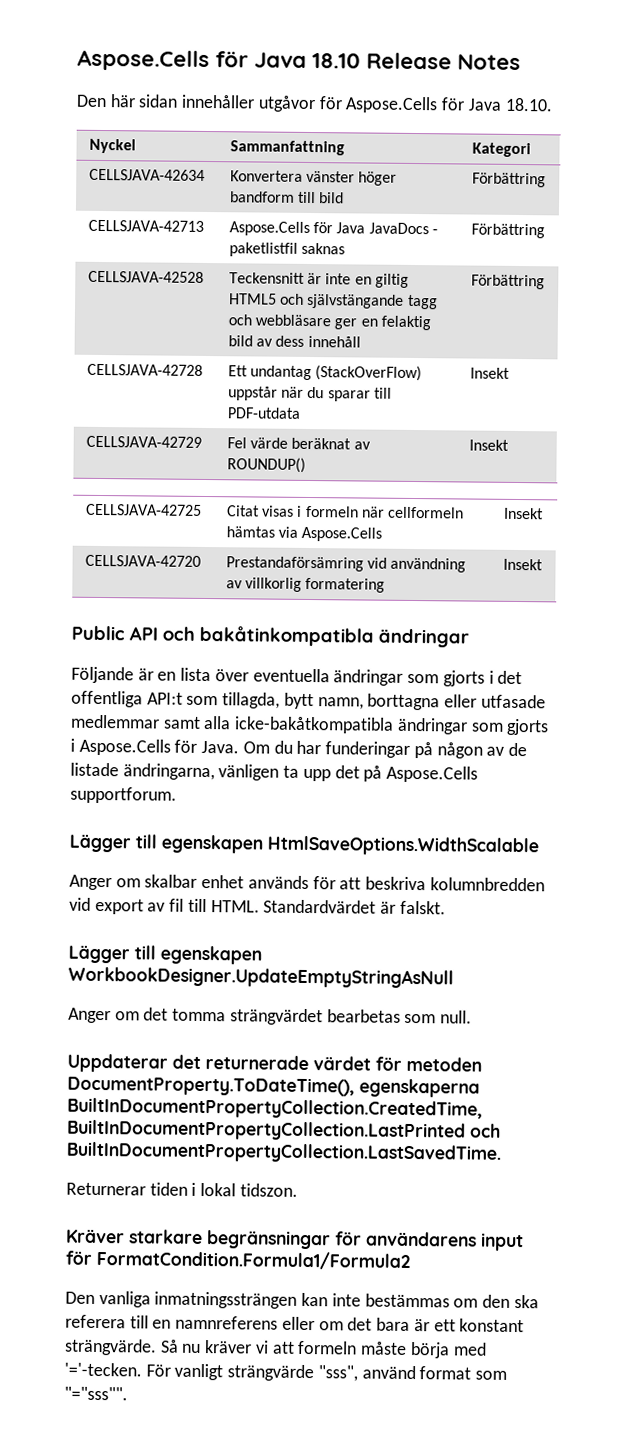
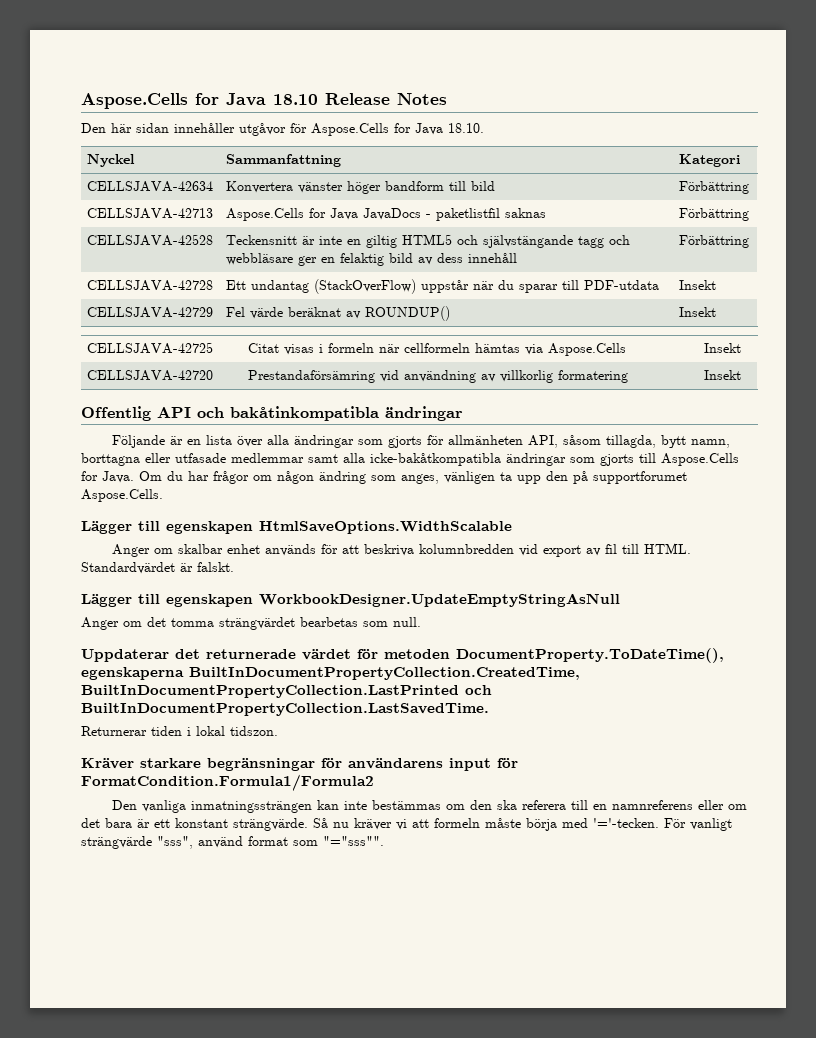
- Aspose.Cells för Java 18.10 Release Notes
+ Aspose.Cells for Java 18.10 Release Notes
- Den här sidan innehåller utgåvor för Aspose.Cells för Java 18.10.
+ Den här sidan innehåller utgåvor för Aspose.Cells for Java 18.10.
- CELLSJAVA-42713 | Aspose.Cells för Java JavaDocs - paketlistfil saknas | Förbättring
+ CELLSJAVA-42713 | Aspose.Cells for Java JavaDocs - paketlistfil saknas | Förbättring
- Public API och bakåtinkompatibla ändringar
+ Offentlig API och bakåtinkompatibla ändringar
- Följande är en lista över eventuella ändringar som gjorts i det offentliga API:t som tillagda, bytt namn, borttagna eller utfasade medlemmar samt alla icke-bakåtkompatibla ändringar som gjorts i Aspose.Cells för Java.
+ Följande är en lista över alla ändringar som gjorts för allmänheten API, såsom tillagda, bytt namn, borttagna eller utfasade medlemmar samt alla icke-bakåtkompatibla ändringar som gjorts till Aspose.Cells for Java.
- Om du har funderingar på någon av de listade ändringarna, vänligen ta upp det på Aspose.Cells supportforum.
+ Om du har frågor om någon ändring som anges, vänligen ta upp den på supportforumet Aspose.Cells.

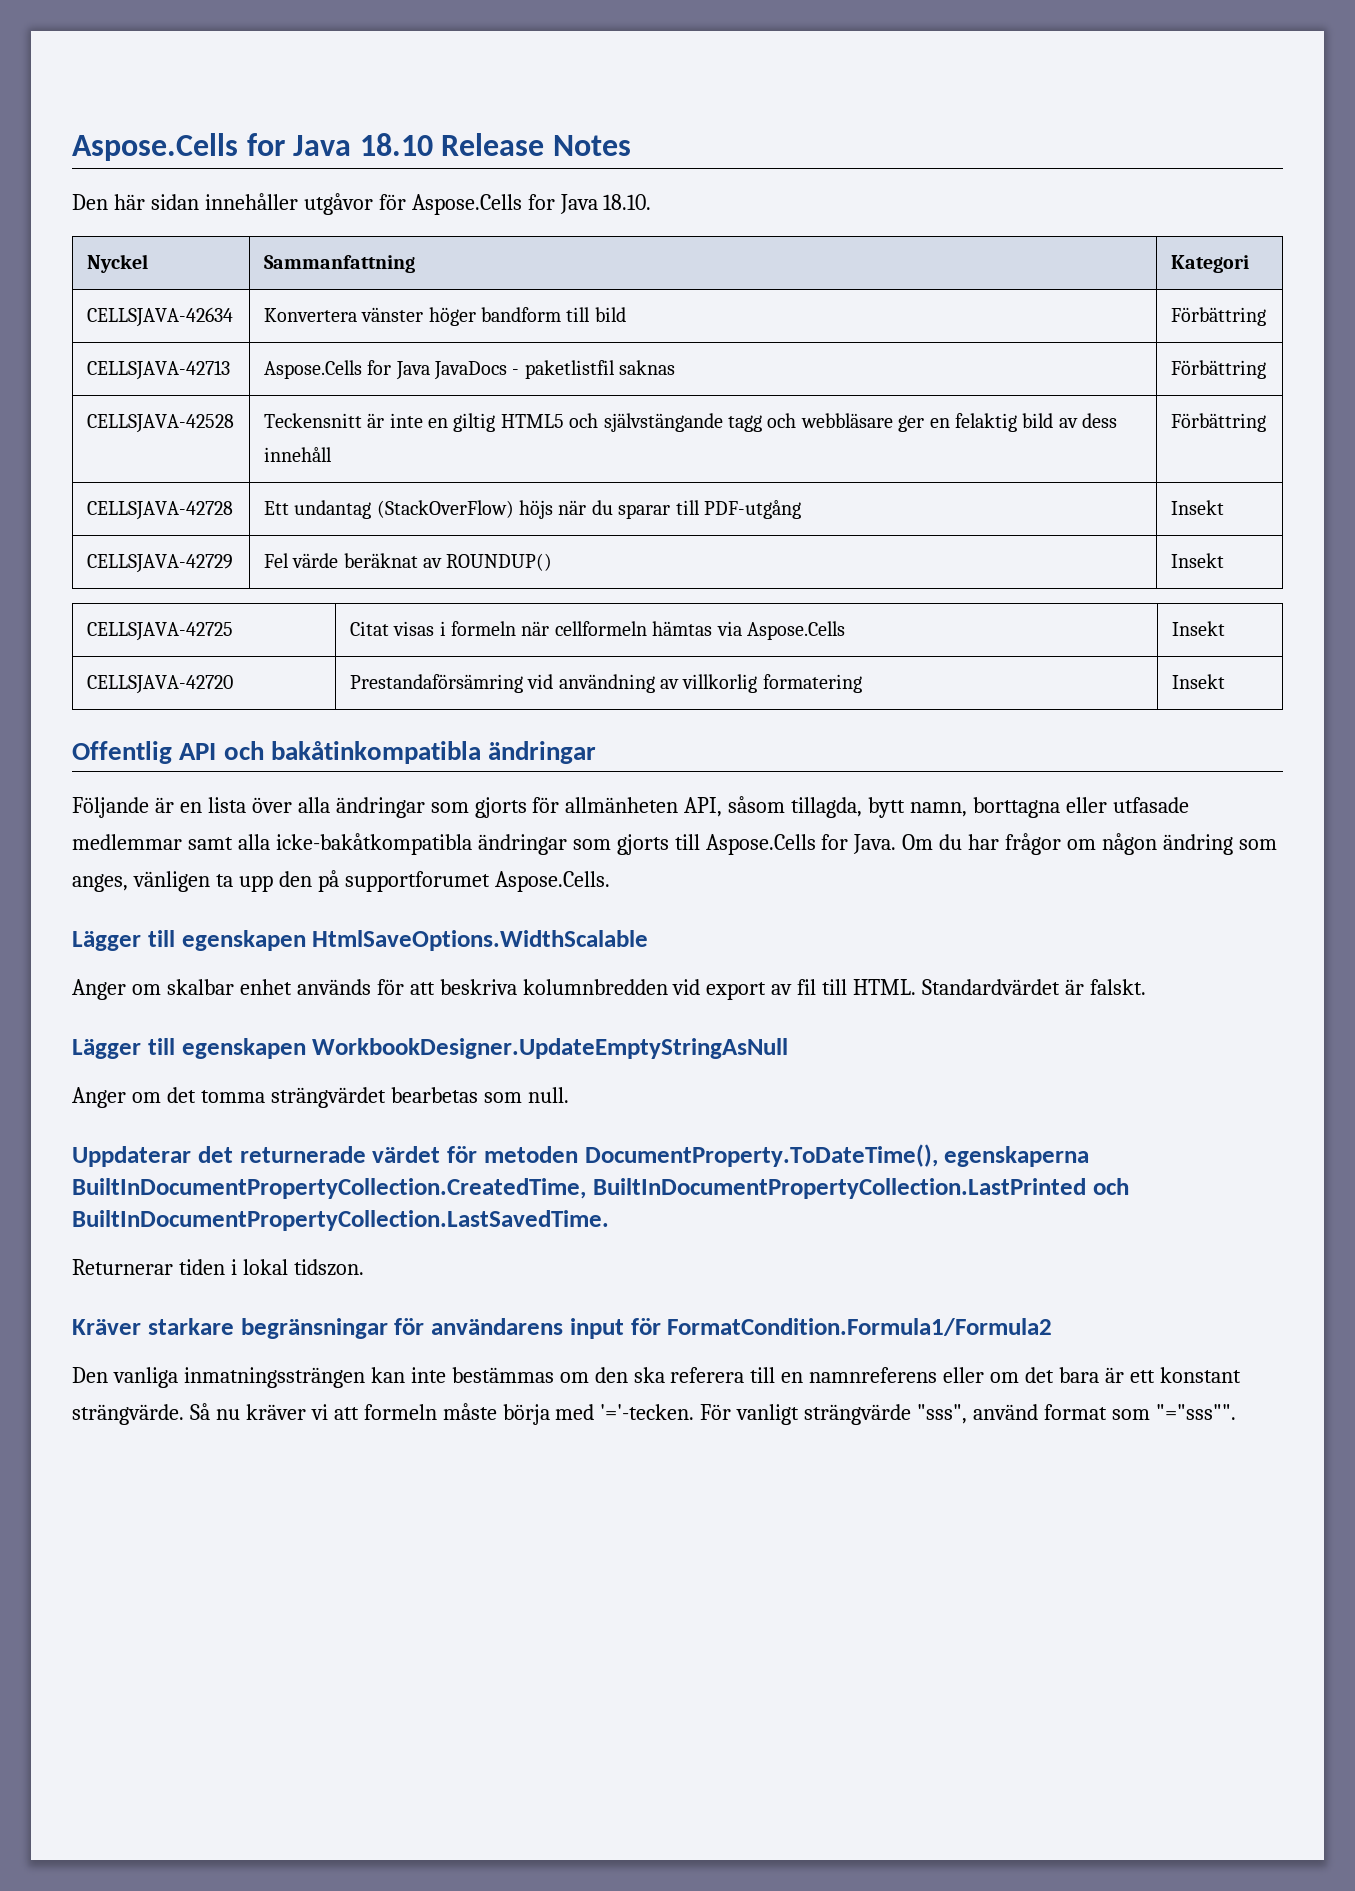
- CELLSJAVA-42728 | Ett undantag (StackOverFlow) uppstår när du sparar till PDF-utdata | Insekt
+ CELLSJAVA-42728 | Ett undantag (StackOverFlow) höjs när du sparar till PDF-utgång | Insekt

